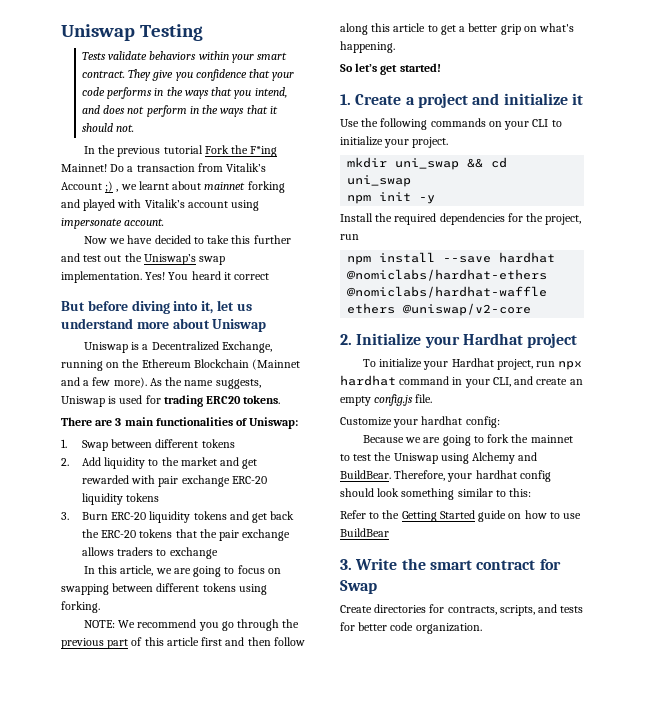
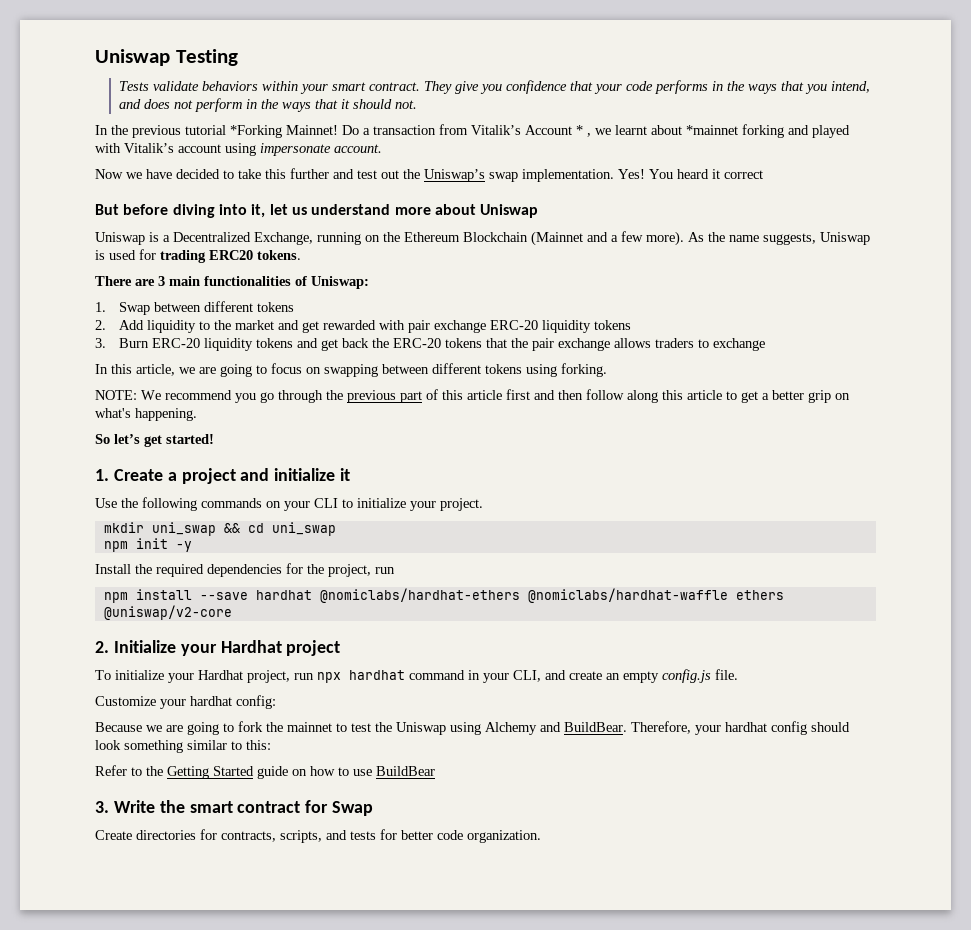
- In the previous tutorial Fork the F*ing Mainnet!
+ In the previous tutorial *Forking Mainnet!
- Do a transaction from Vitalik’s Account ;) , we learnt about mainnet forking and played with Vitalik’s account using impersonate account.
+ Do a transaction from Vitalik’s Account * , we learnt about *mainnet forking and played with Vitalik’s account using impersonate account.

